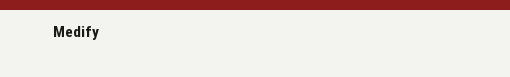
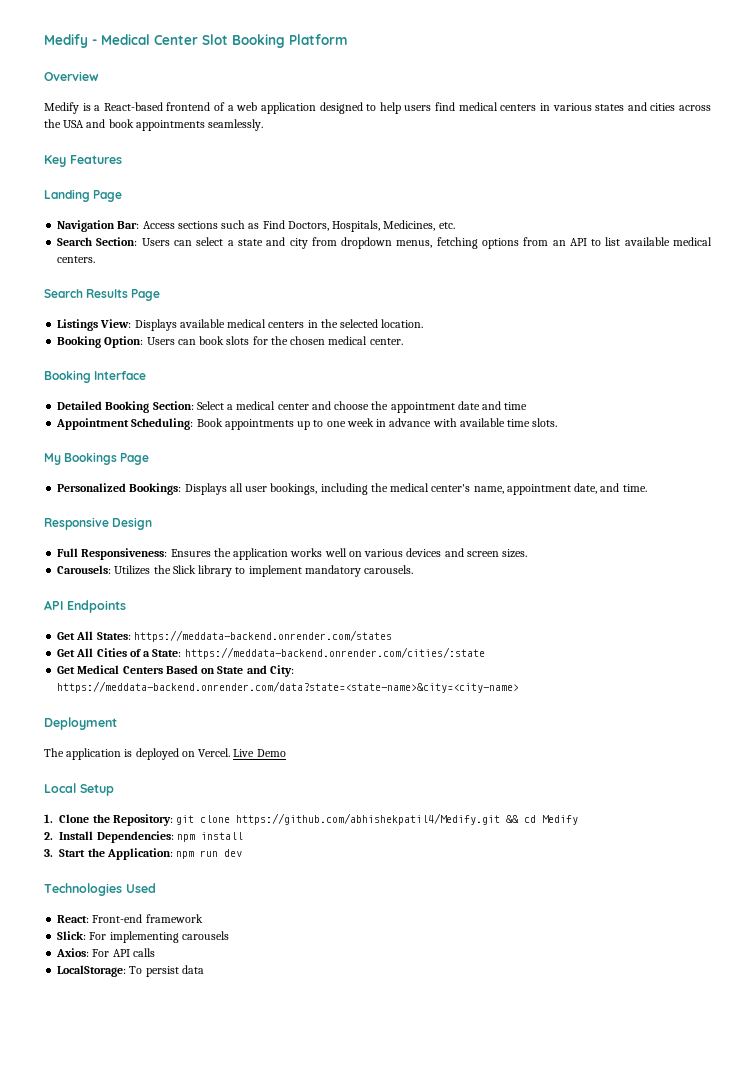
- Medify
+ Medify - Medical Center Slot Booking Platform
+ Overview
+ Medify is a React-based frontend of a web application designed to help users find medical centers in various states and cities across the USA and book appointments seamlessly.
+ Key Features
+ Landing Page
+ Navigation Bar: Access sections such as Find Doctors, Hospitals, Medicines, etc.
+ Search Section: Users can select a state and city from dropdown menus, fetching options from an API to list available medical centers.
+ Search Results Page
+ Listings View: Displays available medical centers in the selected location.
+ Booking Option: Users can book slots for the chosen medical center.
+ Booking Interface
+ Detailed Booking Section: Select a medical center and choose the appointment date and time
+ Appointment Scheduling: Book appointments up to one week in advance with available time slots.
+ My Bookings Page
+ Personalized Bookings: Displays all user bookings, including the medical center's name, appointment date, and time.
+ Responsive Design
+ Full Responsiveness: Ensures the application works well on various devices and screen sizes.
+ Carousels: Utilizes the Slick library to implement mandatory carousels.
+ API Endpoints
+ Get All States: https://meddata-backend.onrender.com/states
+ Get All Cities of a State: https://meddata-backend.onrender.com/cities/:state
+ Get Medical Centers Based on State and City: https://meddata-backend.onrender.com/data?state=<state-name>&city=<city-name>
+ Deployment
+ The application is deployed on Vercel. Live Demo
+ Local Setup
+ 1. Clone the Repository: git clone https://github.com/abhishekpatil4/Medify.git && cd Medify
+ 2. Install Dependencies: npm install
+ 3. Start the Application: npm run dev
+ Technologies Used
+ React: Front-end framework
+ Slick: For implementing carousels
+ Axios: For API calls
+ LocalStorage: To persist data

